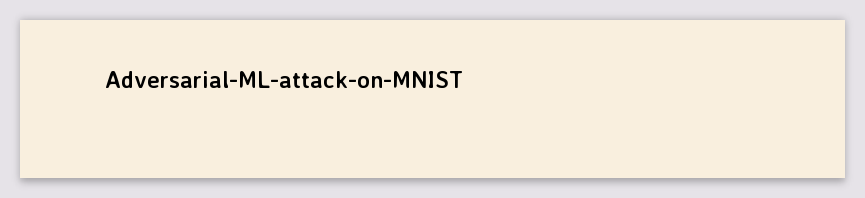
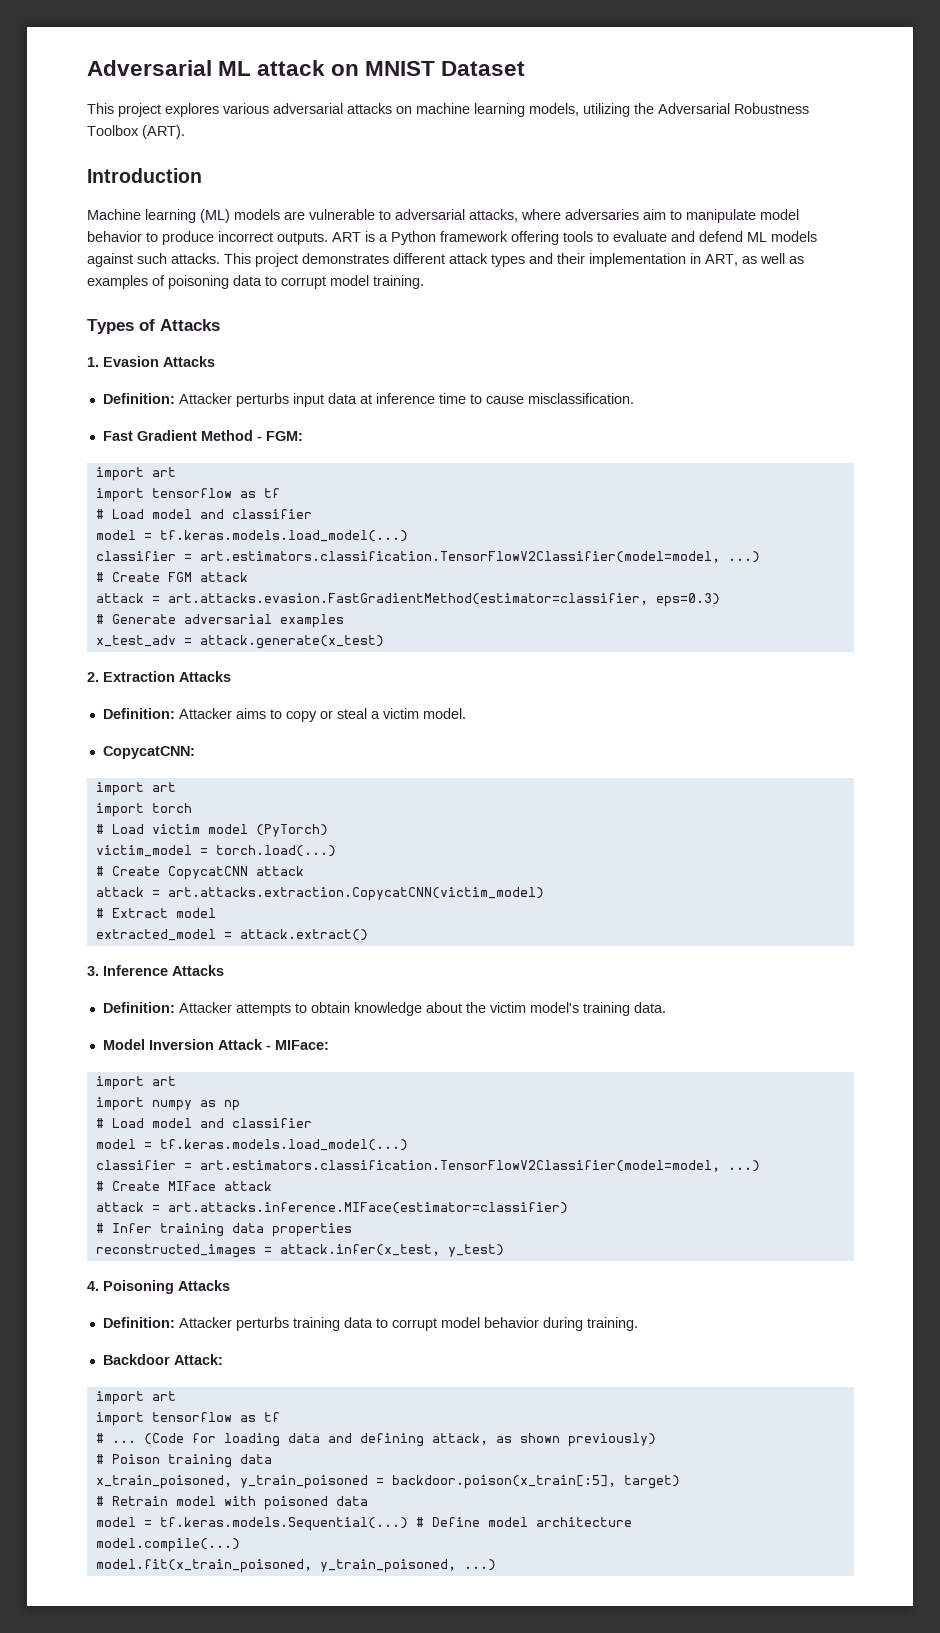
- Adversarial-ML-attack-on-MNIST
+ Adversarial ML attack on MNIST Dataset
+ This project explores various adversarial attacks on machine learning models, utilizing the Adversarial Robustness Toolbox (ART).
+ Introduction
+ Machine learning (ML) models are vulnerable to adversarial attacks, where adversaries aim to manipulate model behavior to produce incorrect outputs. ART is a Python framework offering tools to evaluate and defend ML models against such attacks. This project demonstrates different attack types and their implementation in ART, as well as examples of poisoning data to corrupt model training.
+ Types of Attacks
+ 1. Evasion Attacks
+ Definition: Attacker perturbs input data at inference time to cause misclassification.
+ Fast Gradient Method - FGM:
+ import art
+ import tensorflow as tf
+ # Load model and classifier
+ model = tf.keras.models.load_model(...)
+ classifier = art.estimators.classification.TensorFlowV2Classifier(model=model, ...)
+ # Create FGM attack
+ attack = art.attacks.evasion.FastGradientMethod(estimator=classifier, eps=0.3)
+ # Generate adversarial examples
+ x_test_adv = attack.generate(x_test)
+ 2. Extraction Attacks
+ Definition: Attacker aims to copy or steal a victim model.
+ CopycatCNN:
+ import art
+ import torch
+ # Load victim model (PyTorch)
+ victim_model = torch.load(...)
+ # Create CopycatCNN attack
+ attack = art.attacks.extraction.CopycatCNN(victim_model)
+ # Extract model
+ extracted_model = attack.extract()
+ 3. Inference Attacks
+ Definition: Attacker attempts to obtain knowledge about the victim model's training data.
+ Model Inversion Attack - MIFace:
+ import art
+ import numpy as np
+ # Load model and classifier
+ model = tf.keras.models.load_model(...)
+ classifier = art.estimators.classification.TensorFlowV2Classifier(model=model, ...)
+ # Create MIFace attack
+ attack = art.attacks.inference.MIFace(estimator=classifier)
+ # Infer training data properties
+ reconstructed_images = attack.infer(x_test, y_test)
+ 4. Poisoning Attacks
+ Definition: Attacker perturbs training data to corrupt model behavior during training.
+ Backdoor Attack:
+ import art
+ import tensorflow as tf
+ # ... (Code for loading data and defining attack, as shown previously)
+ # Poison training data
+ x_train_poisoned, y_train_poisoned = backdoor.poison(x_train[:5], target)
+ # Retrain model with poisoned data
+ model = tf.keras.models.Sequential(...) # Define model architecture
+ model.compile(...)
+ model.fit(x_train_poisoned, y_train_poisoned, ...)

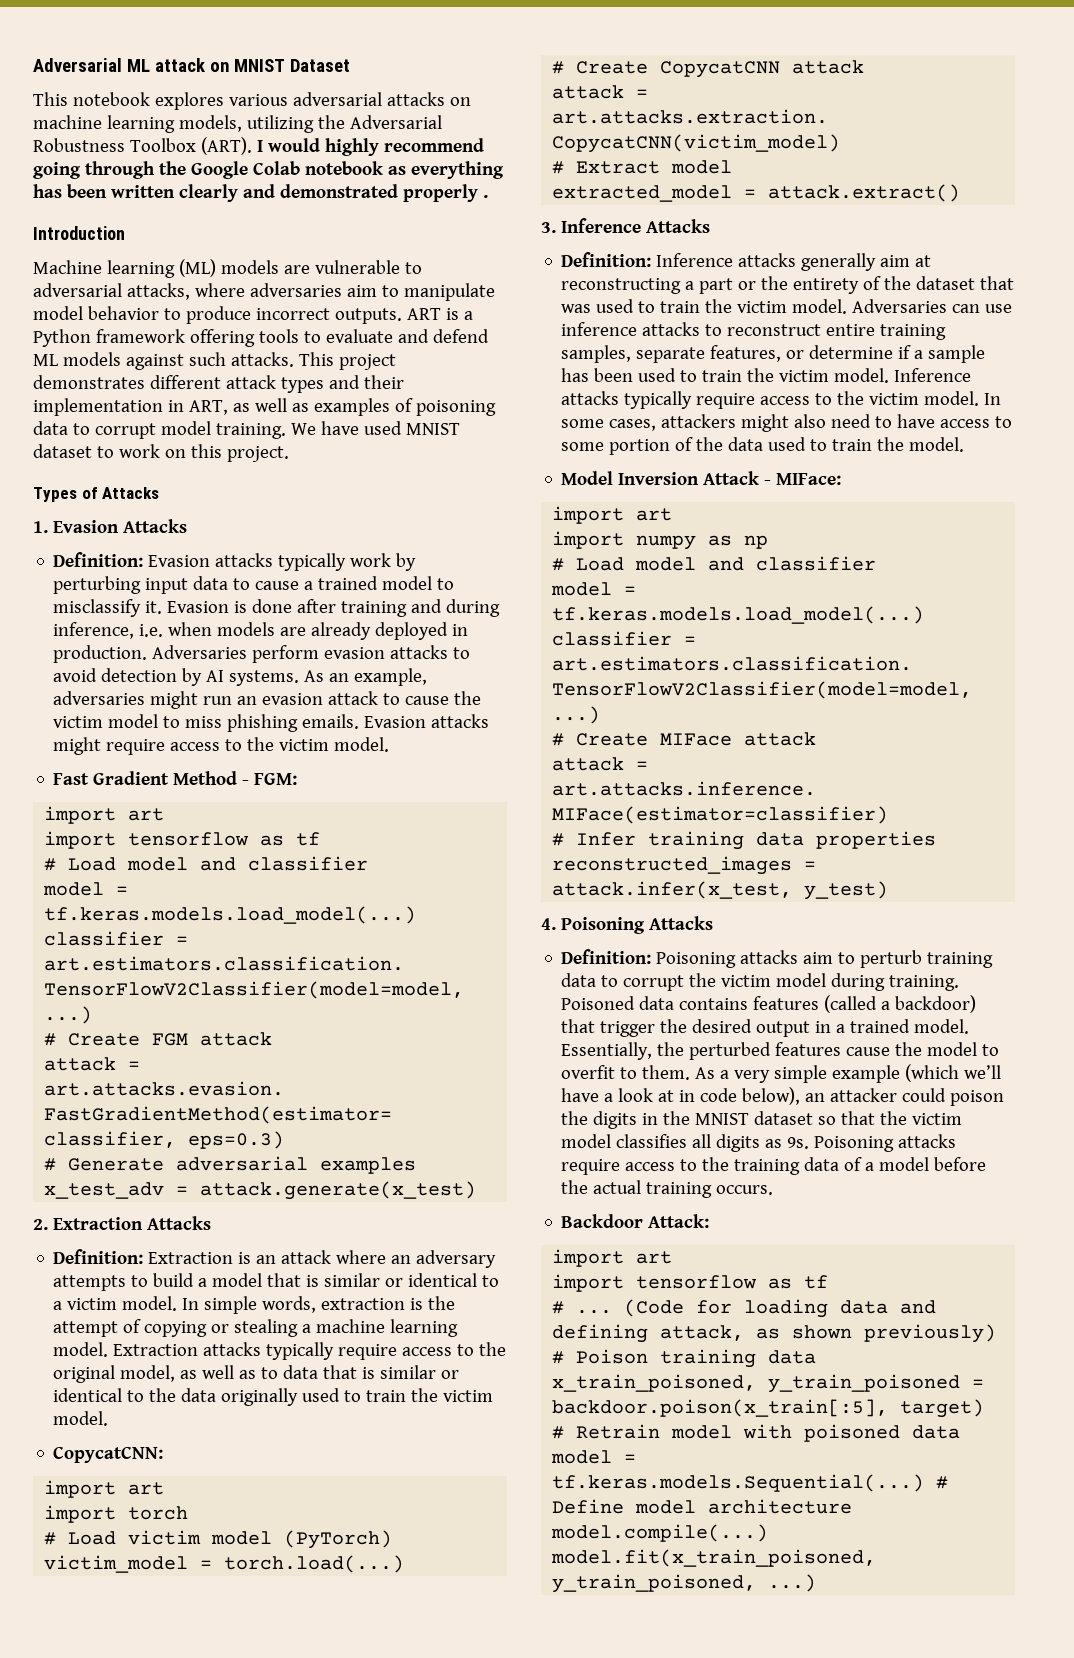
- This project explores various adversarial attacks on machine learning models, utilizing the Adversarial Robustness Toolbox (ART).
+ This notebook explores various adversarial attacks on machine learning models, utilizing the Adversarial Robustness Toolbox (ART). I would highly recommend going through the Google Colab notebook as everything has been written clearly and demonstrated properly .
+ We have used MNIST dataset to work on this project.
- Definition: Attacker perturbs input data at inference time to cause misclassification.
+ Definition: Evasion attacks typically work by perturbing input data to cause a trained model to misclassify it. Evasion is done after training and during inference, i.e. when models are already deployed in production. Adversaries perform evasion attacks to avoid detection by AI systems. As an example, adversaries might run an evasion attack to cause the victim model to miss phishing emails. Evasion attacks might require access to the victim model.
- Definition: Attacker aims to copy or steal a victim model.
+ Definition: Extraction is an attack where an adversary attempts to build a model that is similar or identical to a victim model. In simple words, extraction is the attempt of copying or stealing a machine learning model. Extraction attacks typically require access to the original model, as well as to data that is similar or identical to the data originally used to train the victim model.
- Definition: Attacker attempts to obtain knowledge about the victim model's training data.
+ Definition: Inference attacks generally aim at reconstructing a part or the entirety of the dataset that was used to train the victim model. Adversaries can use inference attacks to reconstruct entire training samples, separate features, or determine if a sample has been used to train the victim model. Inference attacks typically require access to the victim model. In some cases, attackers might also need to have access to some portion of the data used to train the model.
- Definition: Attacker perturbs training data to corrupt model behavior during training.
+ Definition: Poisoning attacks aim to perturb training data to corrupt the victim model during training. Poisoned data contains features (called a backdoor) that trigger the desired output in a trained model. Essentially, the perturbed features cause the model to overfit to them. As a very simple example (which we’ll have a look at in code below), an attacker could poison the digits in the MNIST dataset so that the victim model classifies all digits as 9s. Poisoning attacks require access to the training data of a model before the actual training occurs.

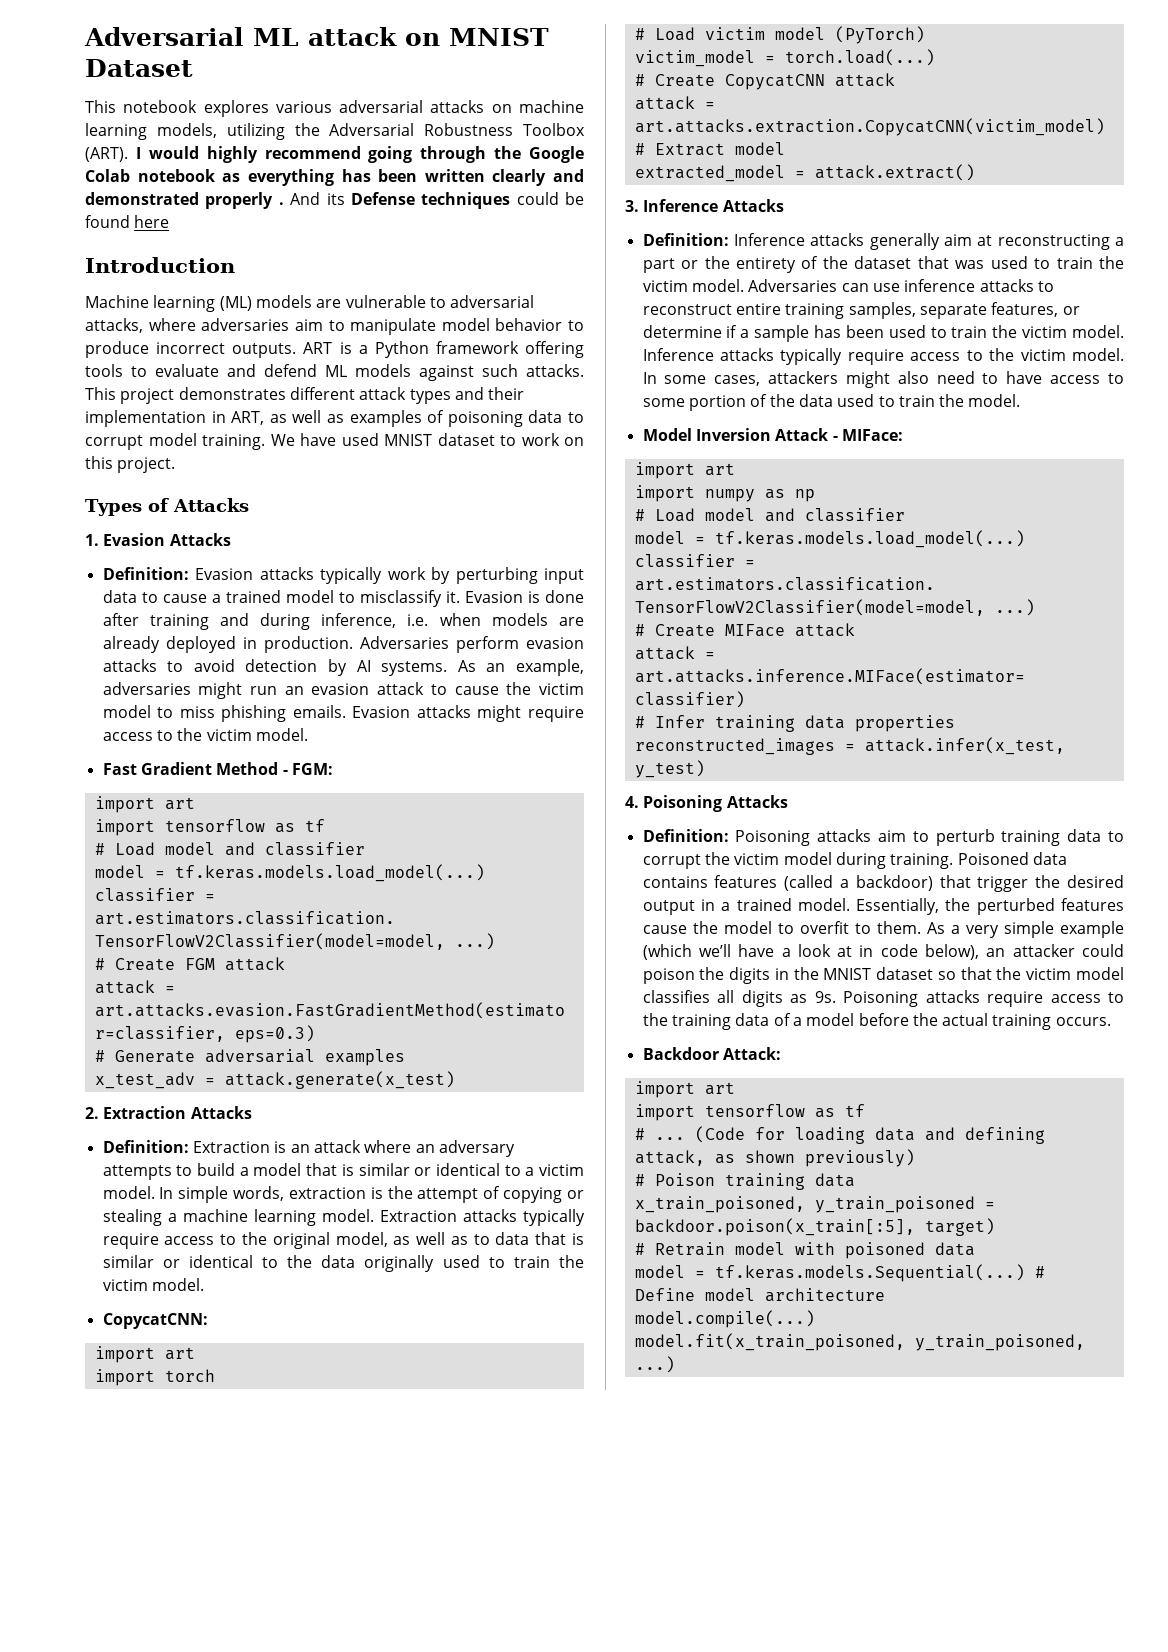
+ And its Defense techniques could be found here

